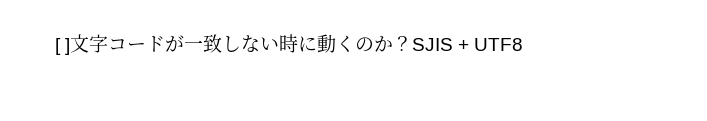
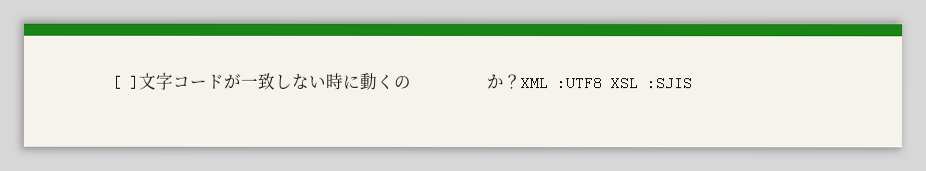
- SJIS + UTF8
+ XML :UTF8 XSL :SJIS

